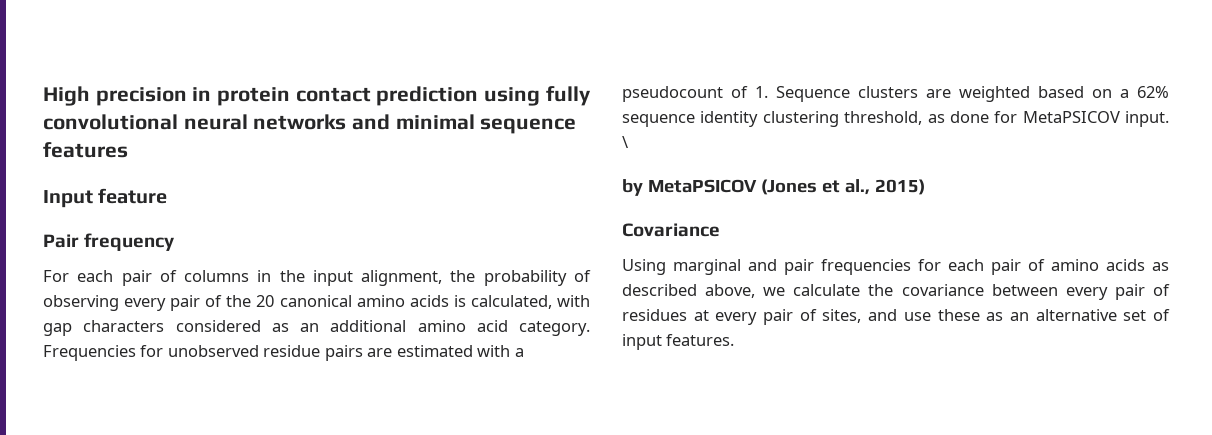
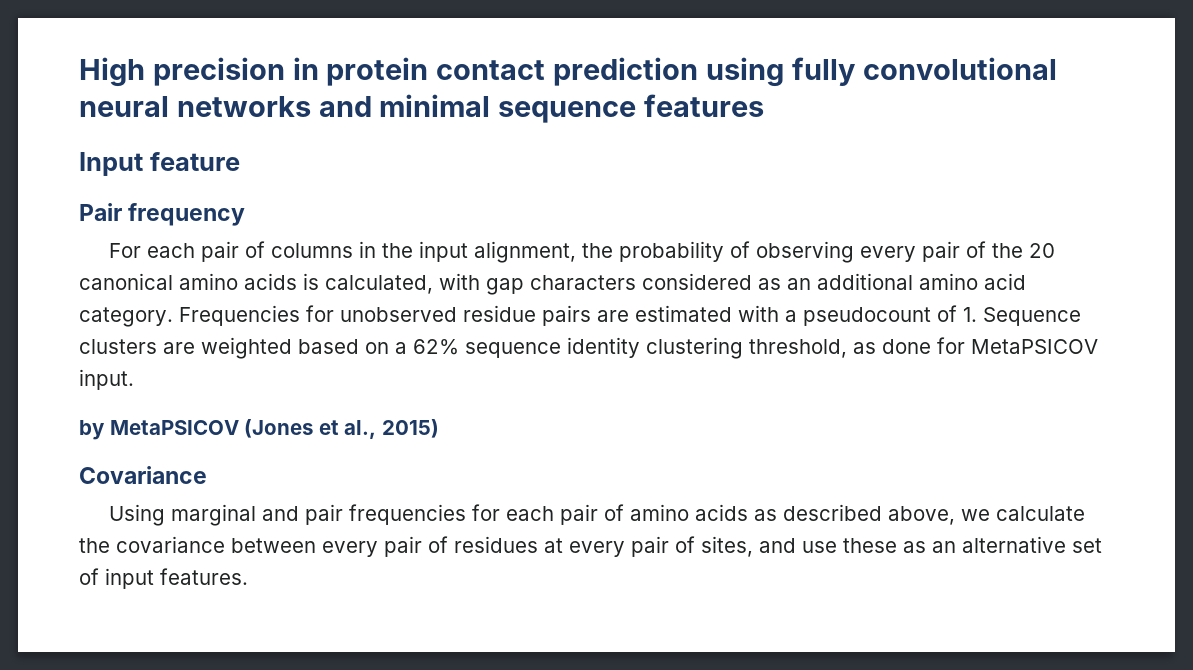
- \

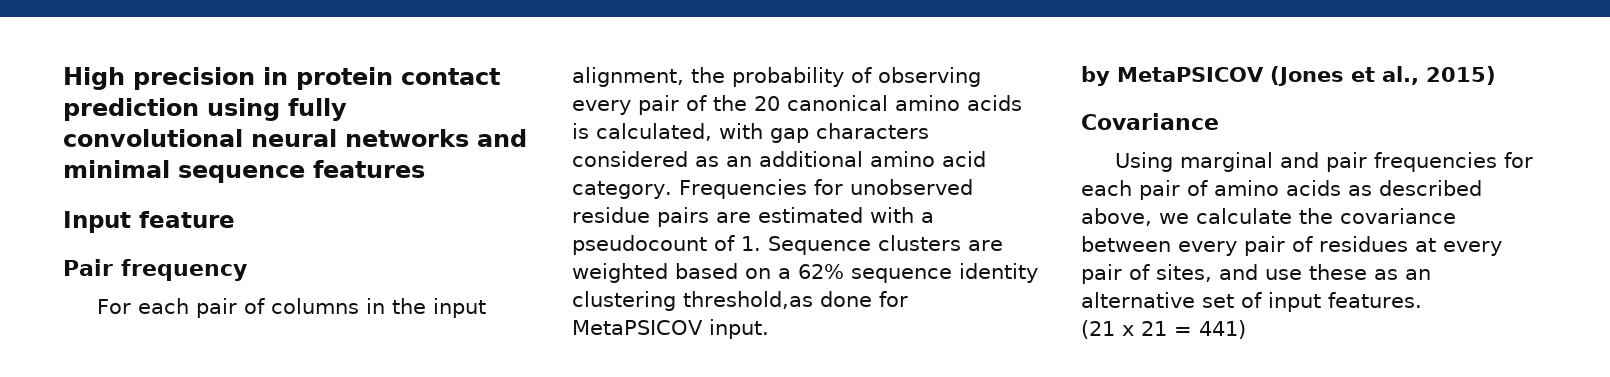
- Frequencies for unobserved residue pairs are estimated with a pseudocount of 1. Sequence clusters are weighted based on a 62% sequence identity clustering threshold, as done for MetaPSICOV input.
+ Frequencies for unobserved residue pairs are estimated with a pseudocount of 1. Sequence clusters are weighted based on a 62% sequence identity clustering threshold,as done for MetaPSICOV input.
+ (21 x 21 = 441)

